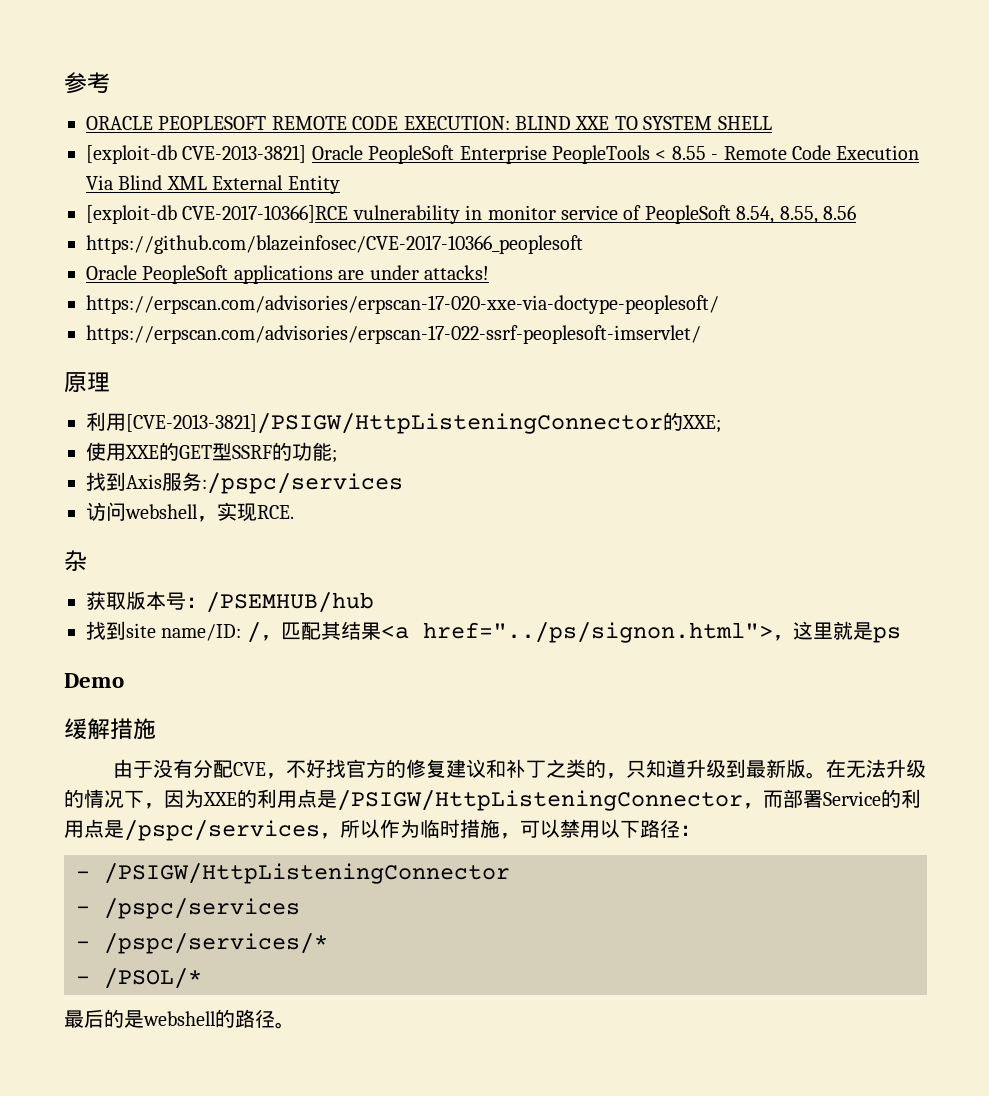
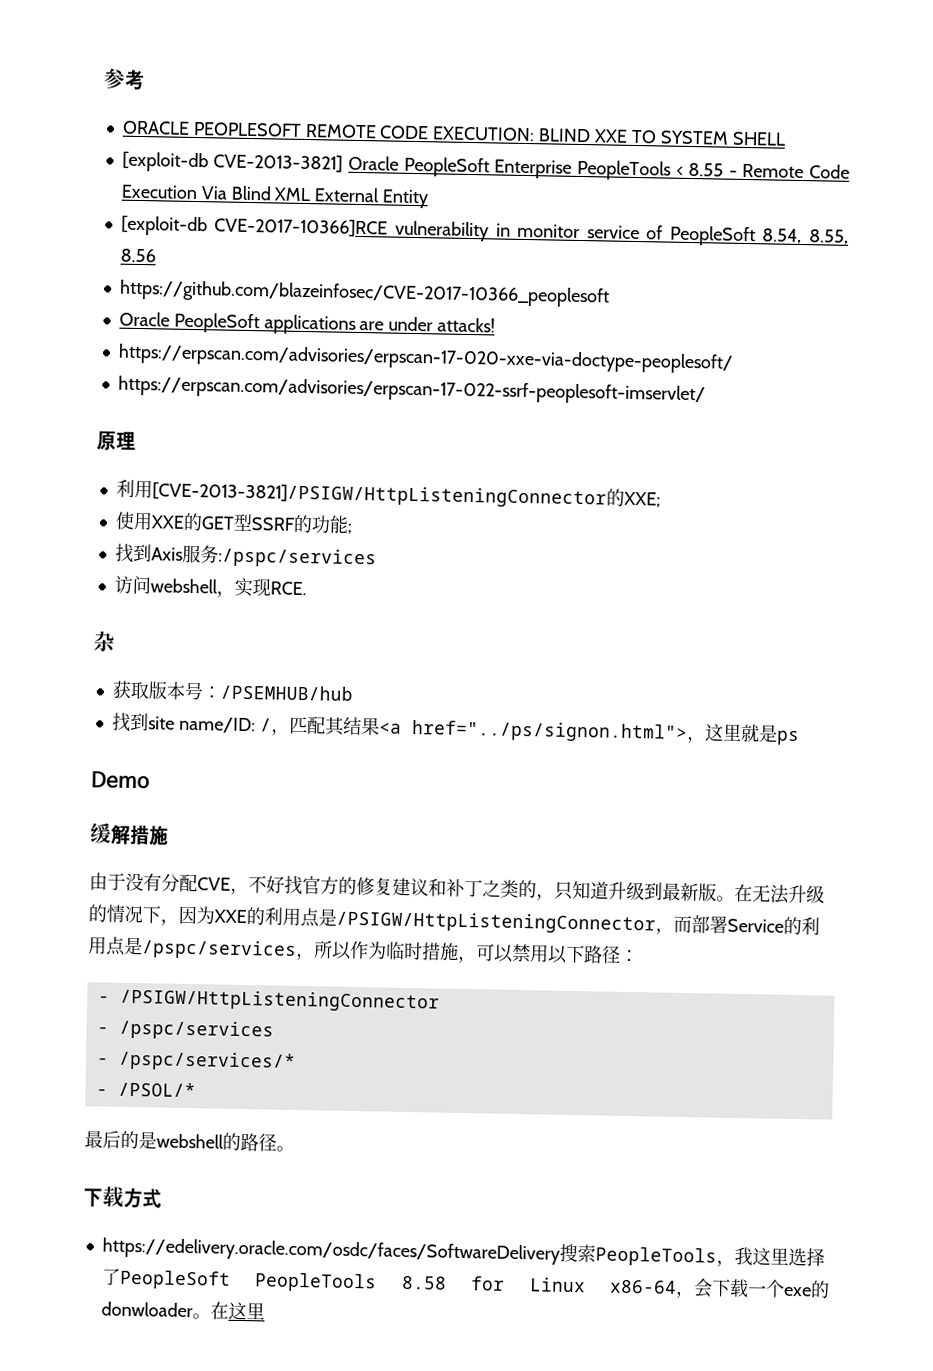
+ 下载方式
+ https://edelivery.oracle.com/osdc/faces/SoftwareDelivery搜索PeopleTools，我这里选择了PeopleSoft PeopleTools 8.58 for Linux x86-64，会下载一个exe的donwloader。在这里

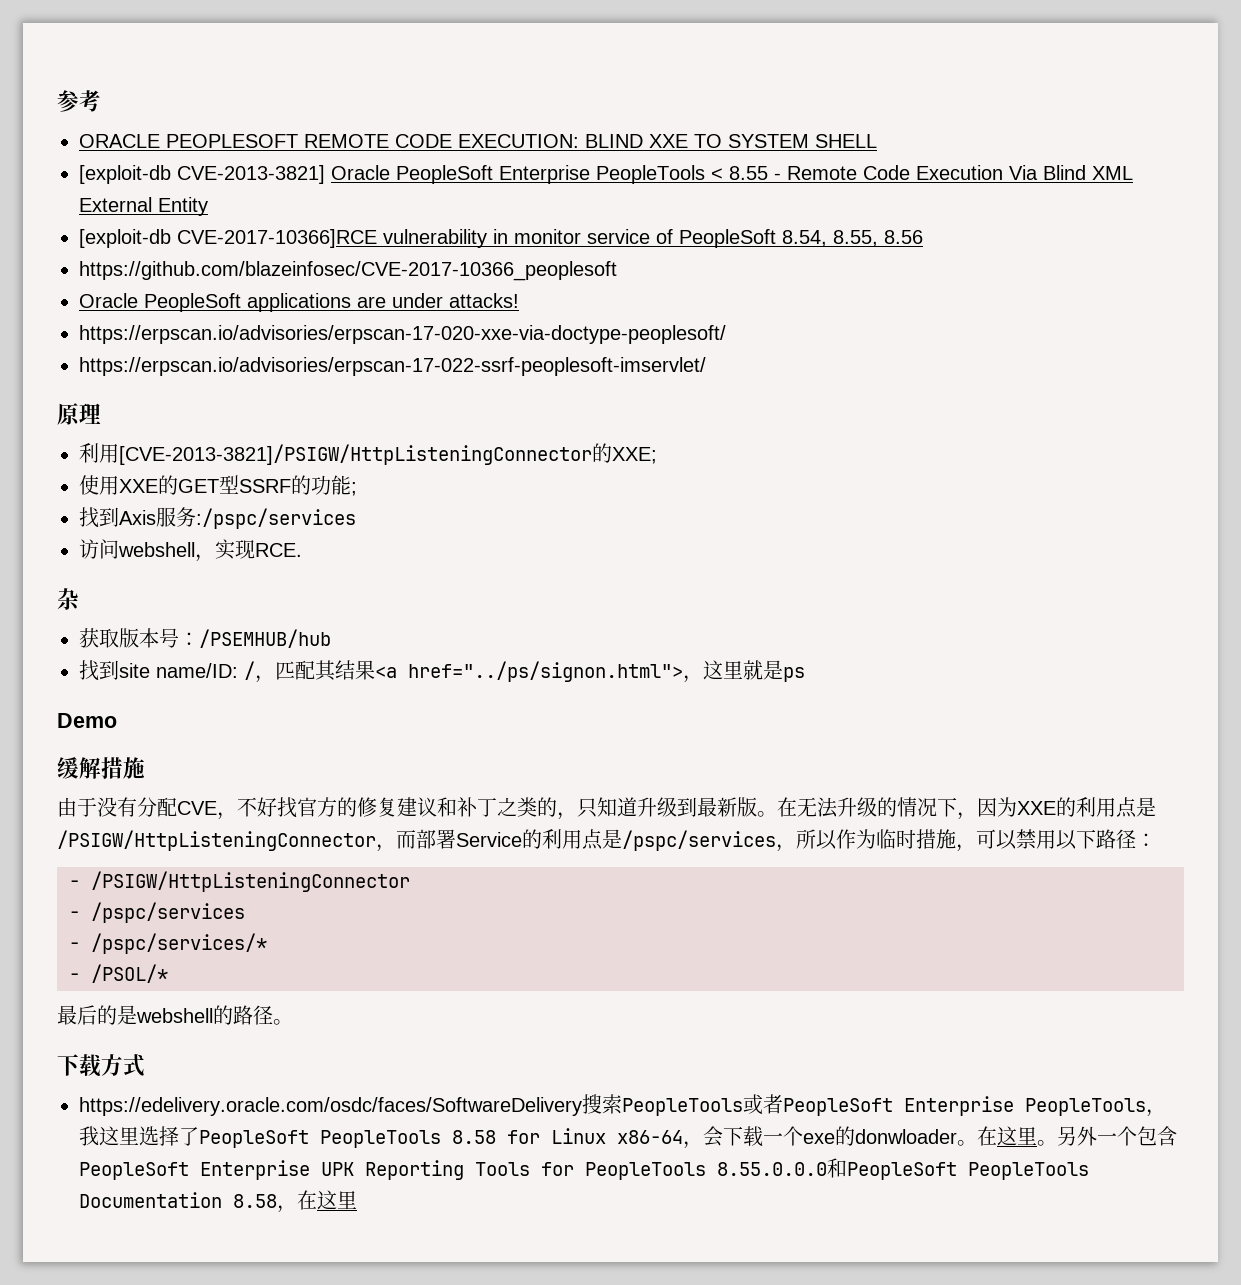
- https://erpscan.com/advisories/erpscan-17-020-xxe-via-doctype-peoplesoft/
- https://erpscan.com/advisories/erpscan-17-022-ssrf-peoplesoft-imservlet/
+ https://erpscan.io/advisories/erpscan-17-020-xxe-via-doctype-peoplesoft/
+ https://erpscan.io/advisories/erpscan-17-022-ssrf-peoplesoft-imservlet/
- https://edelivery.oracle.com/osdc/faces/SoftwareDelivery搜索PeopleTools，我这里选择了PeopleSoft PeopleTools 8.58 for Linux x86-64，会下载一个exe的donwloader。
+ https://edelivery.oracle.com/osdc/faces/SoftwareDelivery搜索PeopleTools或者PeopleSoft Enterprise PeopleTools，我这里选择了PeopleSoft PeopleTools 8.58 for Linux x86-64，会下载一个exe的donwloader。
- 在这里
+ 在这里。另外一个包含PeopleSoft Enterprise UPK Reporting Tools for PeopleTools 8.55.0.0.0和PeopleSoft PeopleTools Documentation 8.58，在这里

